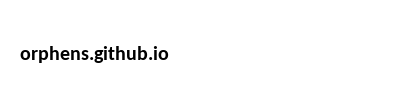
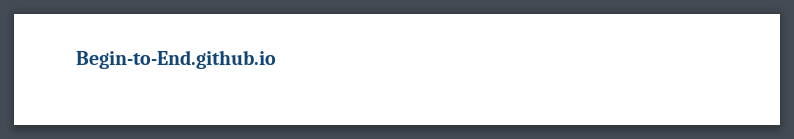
- orphens.github.io
+ Begin-to-End.github.io

